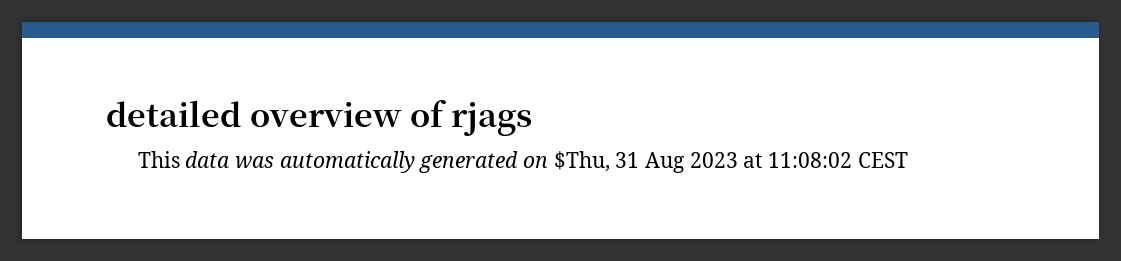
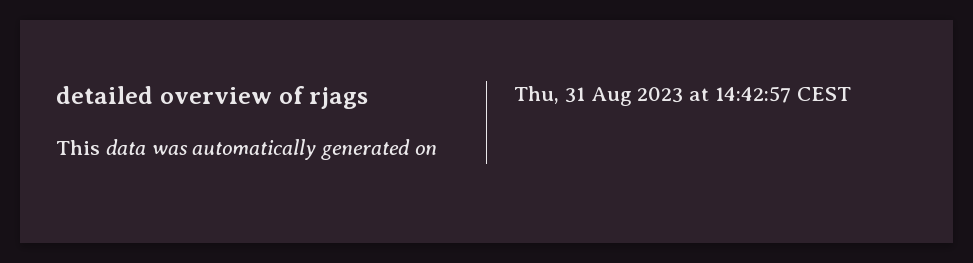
- This data was automatically generated on $Thu, 31 Aug 2023 at 11:08:02 CEST
+ This data was automatically generated on Thu, 31 Aug 2023 at 14:42:57 CEST

